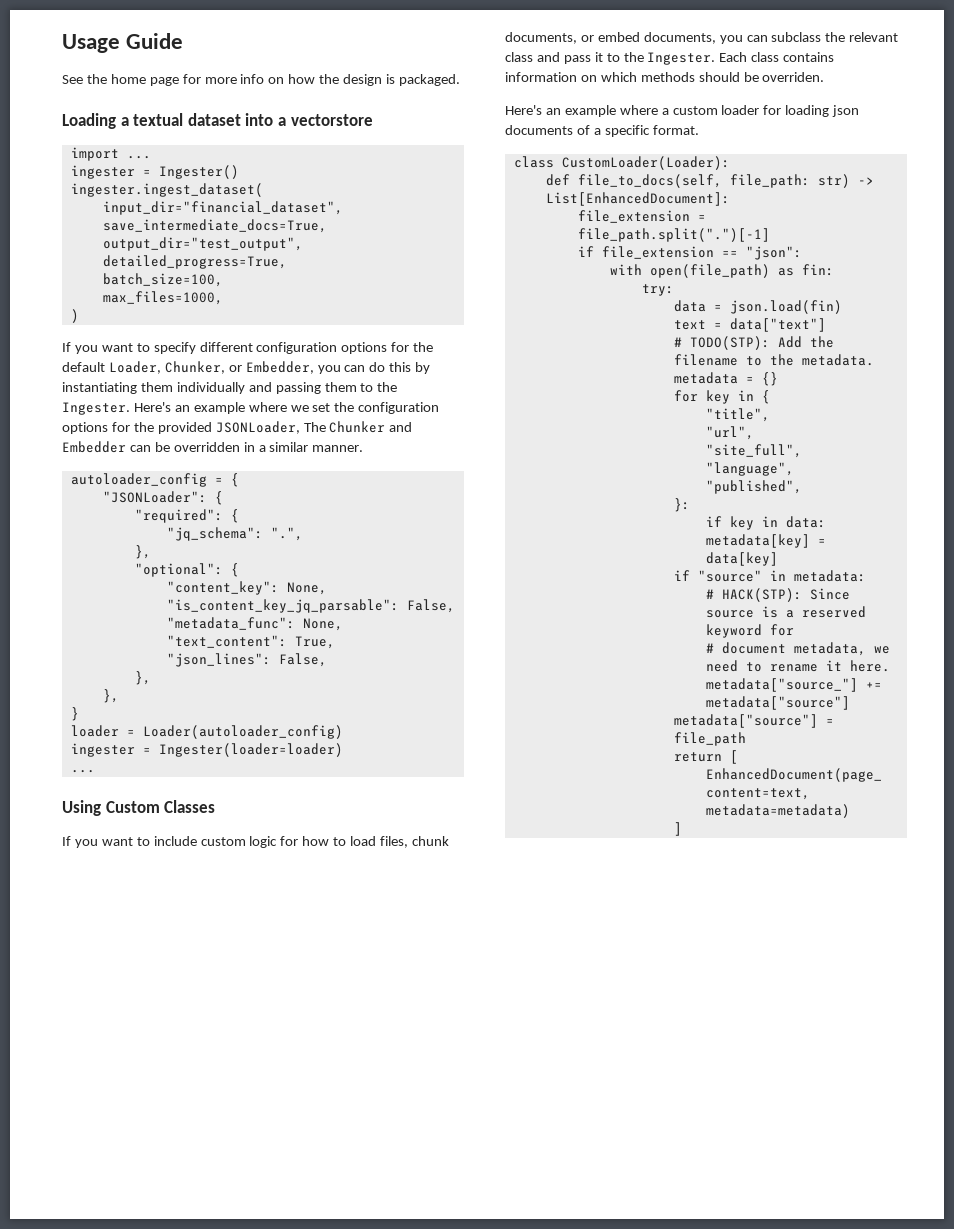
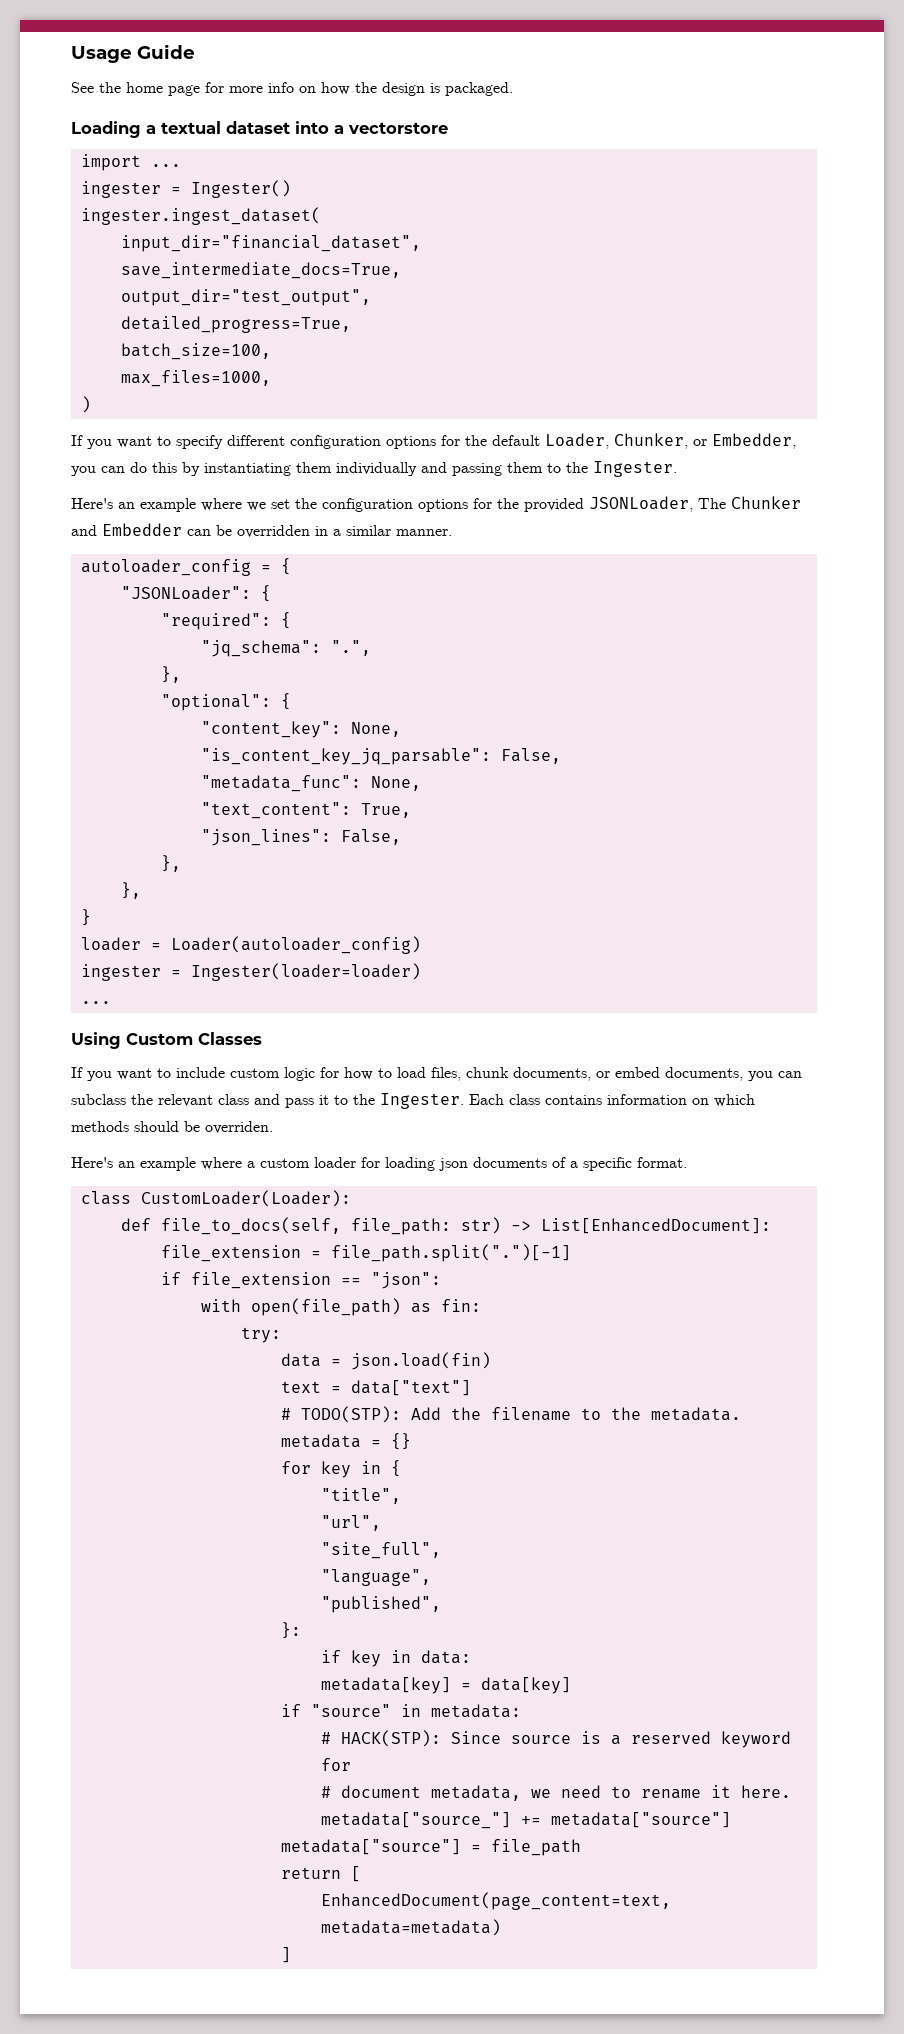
- If you want to specify different configuration options for the default Loader, Chunker, or Embedder, you can do this by instantiating them individually and passing them to the Ingester. Here's an example where we set the configuration options for the provided JSONLoader, The Chunker and Embedder can be overridden in a similar manner.
+ If you want to specify different configuration options for the default Loader, Chunker, or Embedder, you can do this by instantiating them individually and passing them to the Ingester.
+ Here's an example where we set the configuration options for the provided JSONLoader, The Chunker and Embedder can be overridden in a similar manner.

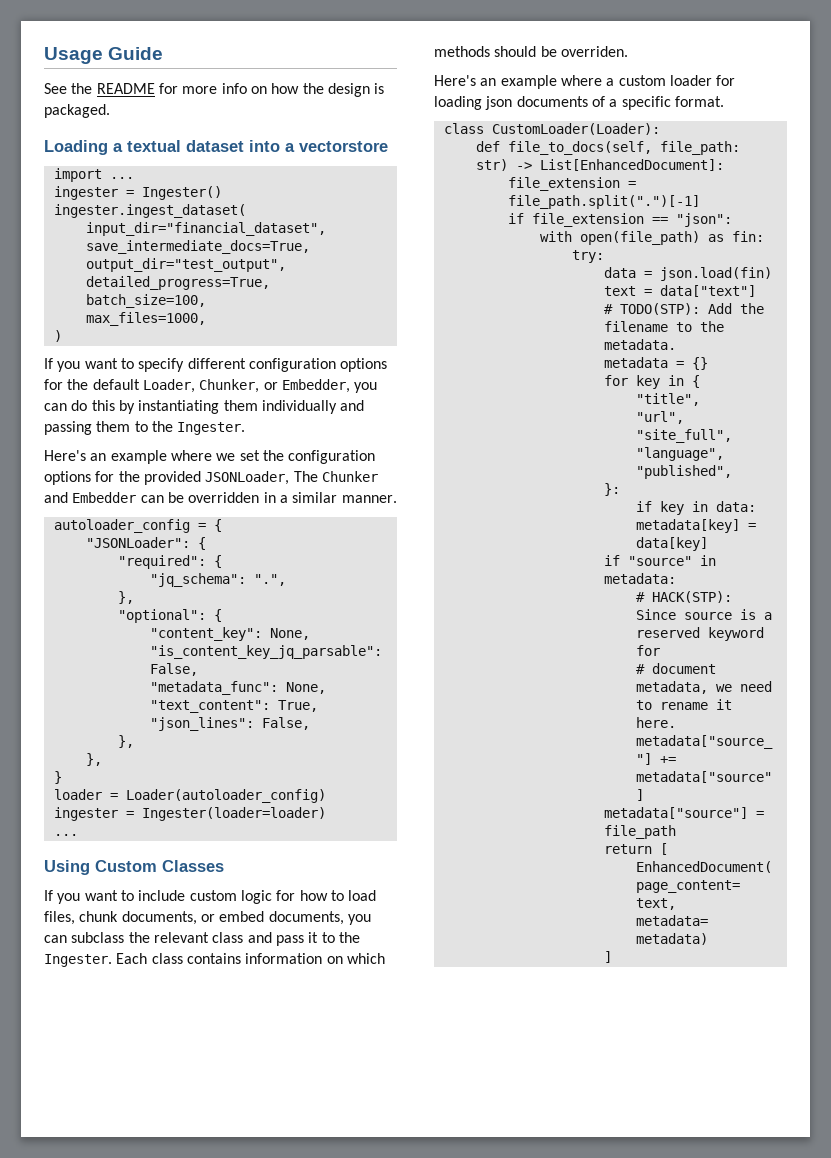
- See the home page for more info on how the design is packaged.
+ See the README for more info on how the design is packaged.

